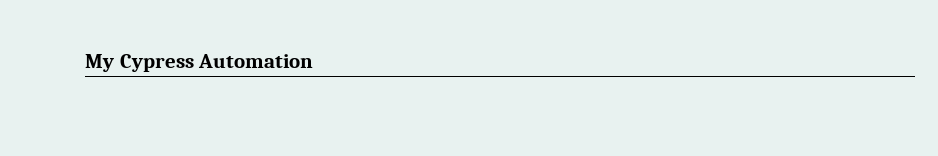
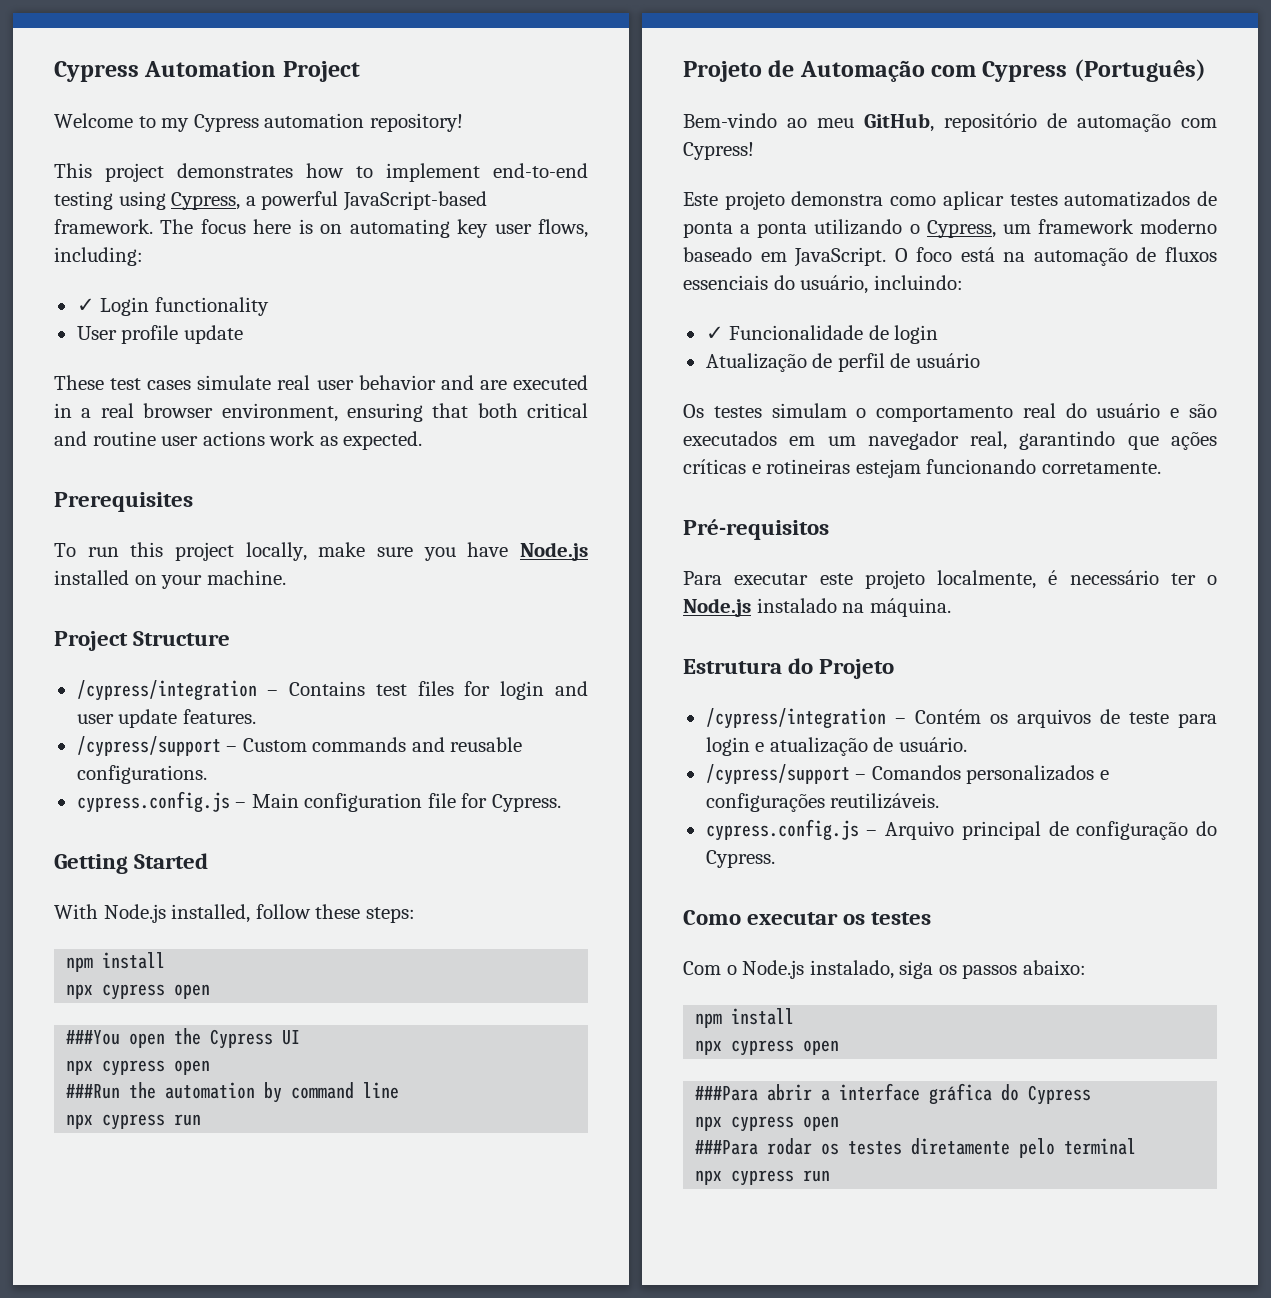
- My Cypress Automation
+ Cypress Automation Project
+ Welcome to my Cypress automation repository!
+ This project demonstrates how to implement end-to-end testing using Cypress, a powerful JavaScript-based framework. The focus here is on automating key user flows, including:
+ ✓ Login functionality
+ User profile update
+ These test cases simulate real user behavior and are executed in a real browser environment, ensuring that both critical and routine user actions work as expected.
+ Prerequisites
+ To run this project locally, make sure you have Node.js installed on your machine.
+ Project Structure
+ /cypress/integration – Contains test files for login and user update features.
+ /cypress/support – Custom commands and reusable configurations.
+ cypress.config.js – Main configuration file for Cypress.
+ Getting Started
+ With Node.js installed, follow these steps:
+ npm install
+ npx cypress open
+ ###You open the Cypress UI
+ npx cypress open
+ ###Run the automation by command line
+ npx cypress run
+ Projeto de Automação com Cypress (Português)
+ Bem-vindo ao meu GitHub, repositório de automação com Cypress!
+ Este projeto demonstra como aplicar testes automatizados de ponta a ponta utilizando o Cypress, um framework moderno baseado em JavaScript. O foco está na automação de fluxos essenciais do usuário, incluindo:
+ ✓ Funcionalidade de login
+ Atualização de perfil de usuário
+ Os testes simulam o comportamento real do usuário e são executados em um navegador real, garantindo que ações críticas e rotineiras estejam funcionando corretamente.
+ Pré-requisitos
+ Para executar este projeto localmente, é necessário ter o Node.js instalado na máquina.
+ Estrutura do Projeto
+ /cypress/integration – Contém os arquivos de teste para login e atualização de usuário.
+ /cypress/support – Comandos personalizados e configurações reutilizáveis.
+ cypress.config.js – Arquivo principal de configuração do Cypress.
+ Como executar os testes
+ Com o Node.js instalado, siga os passos abaixo:
+ npm install
+ npx cypress open
+ ###Para abrir a interface gráfica do Cypress
+ npx cypress open
+ ###Para rodar os testes diretamente pelo terminal
+ npx cypress run

